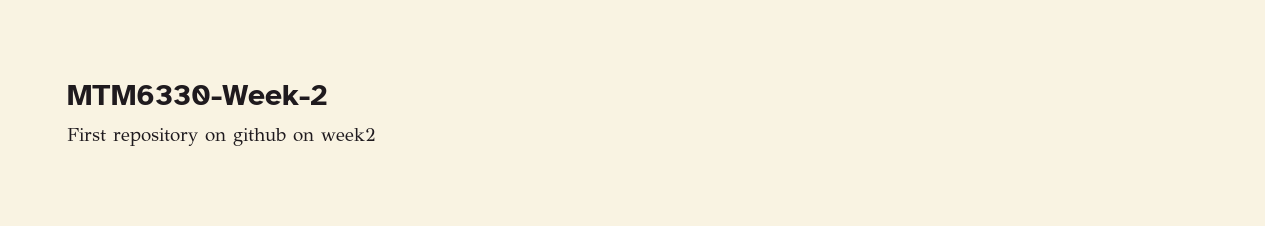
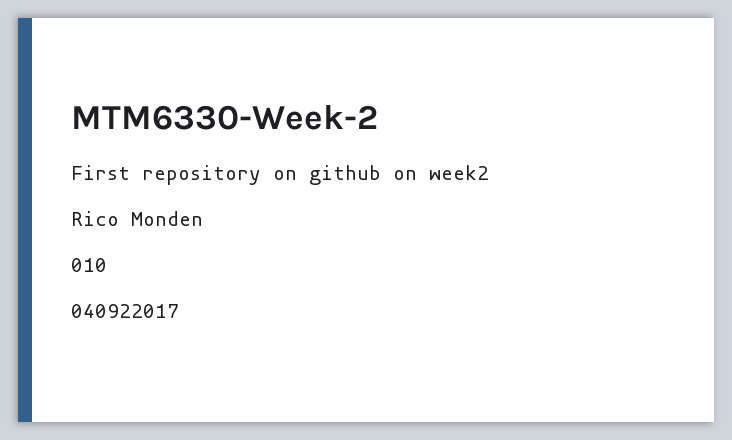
+ Rico Monden
+ 010
+ 040922017

